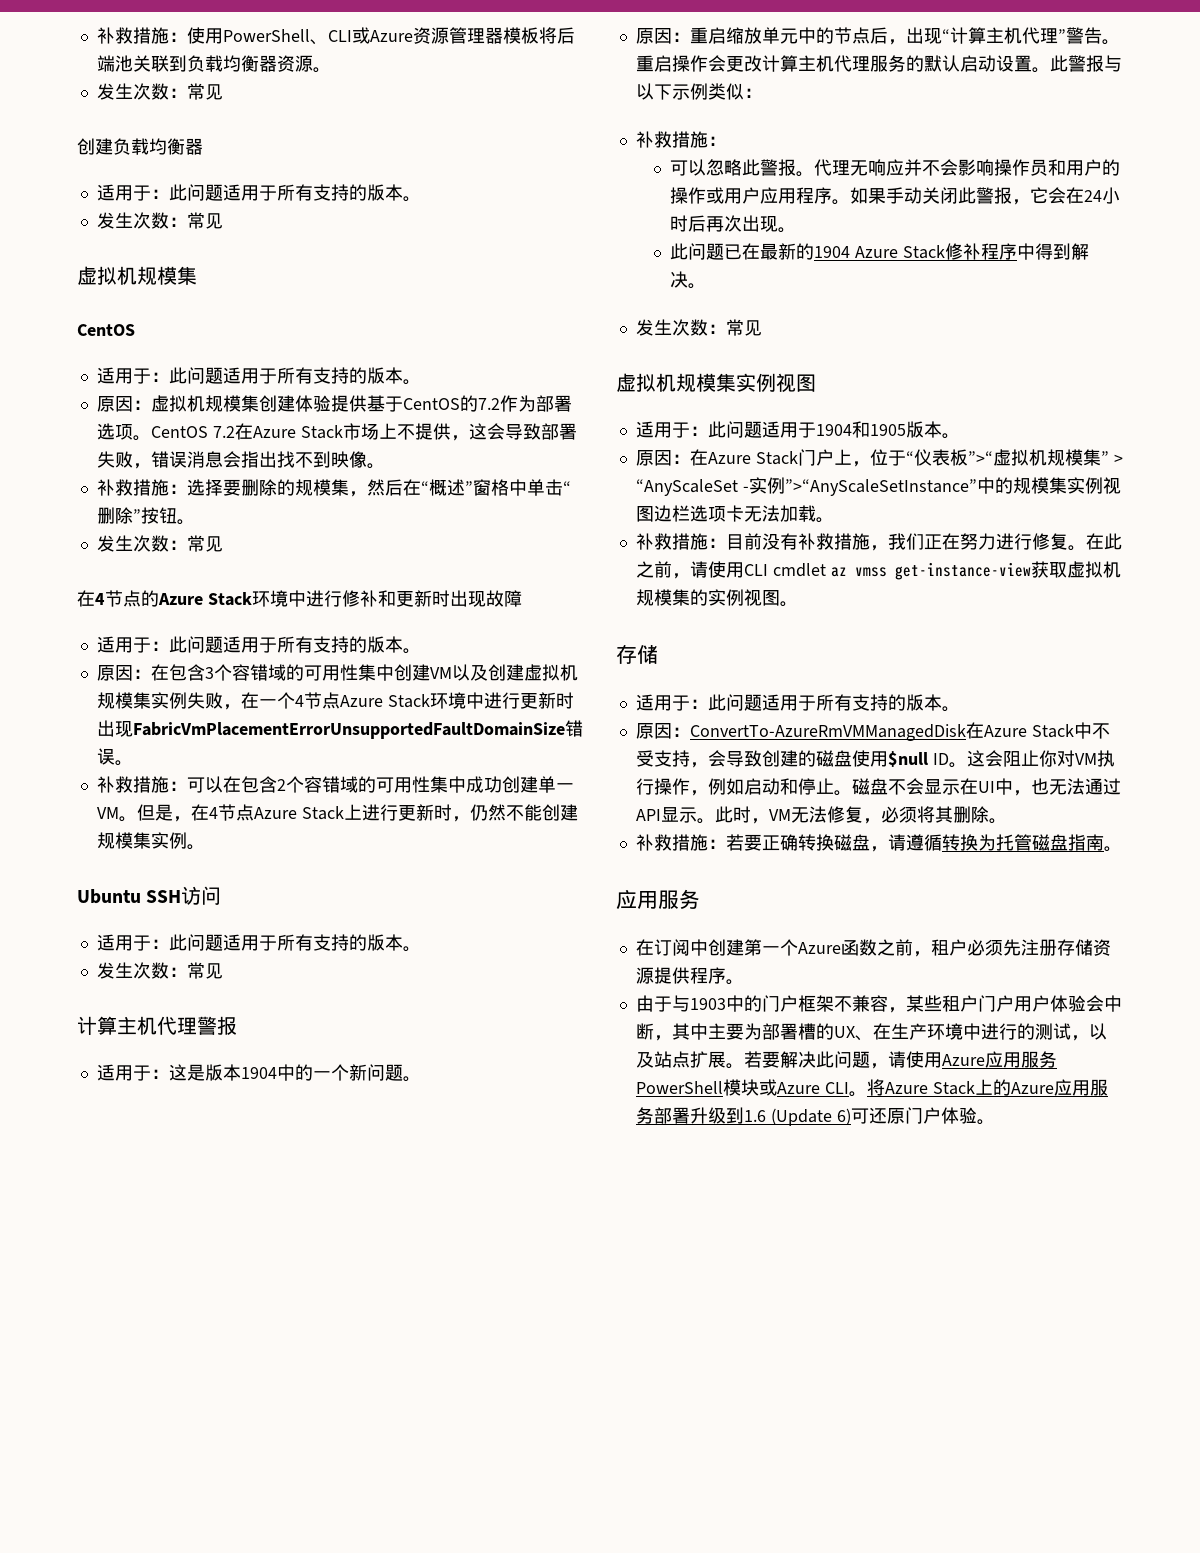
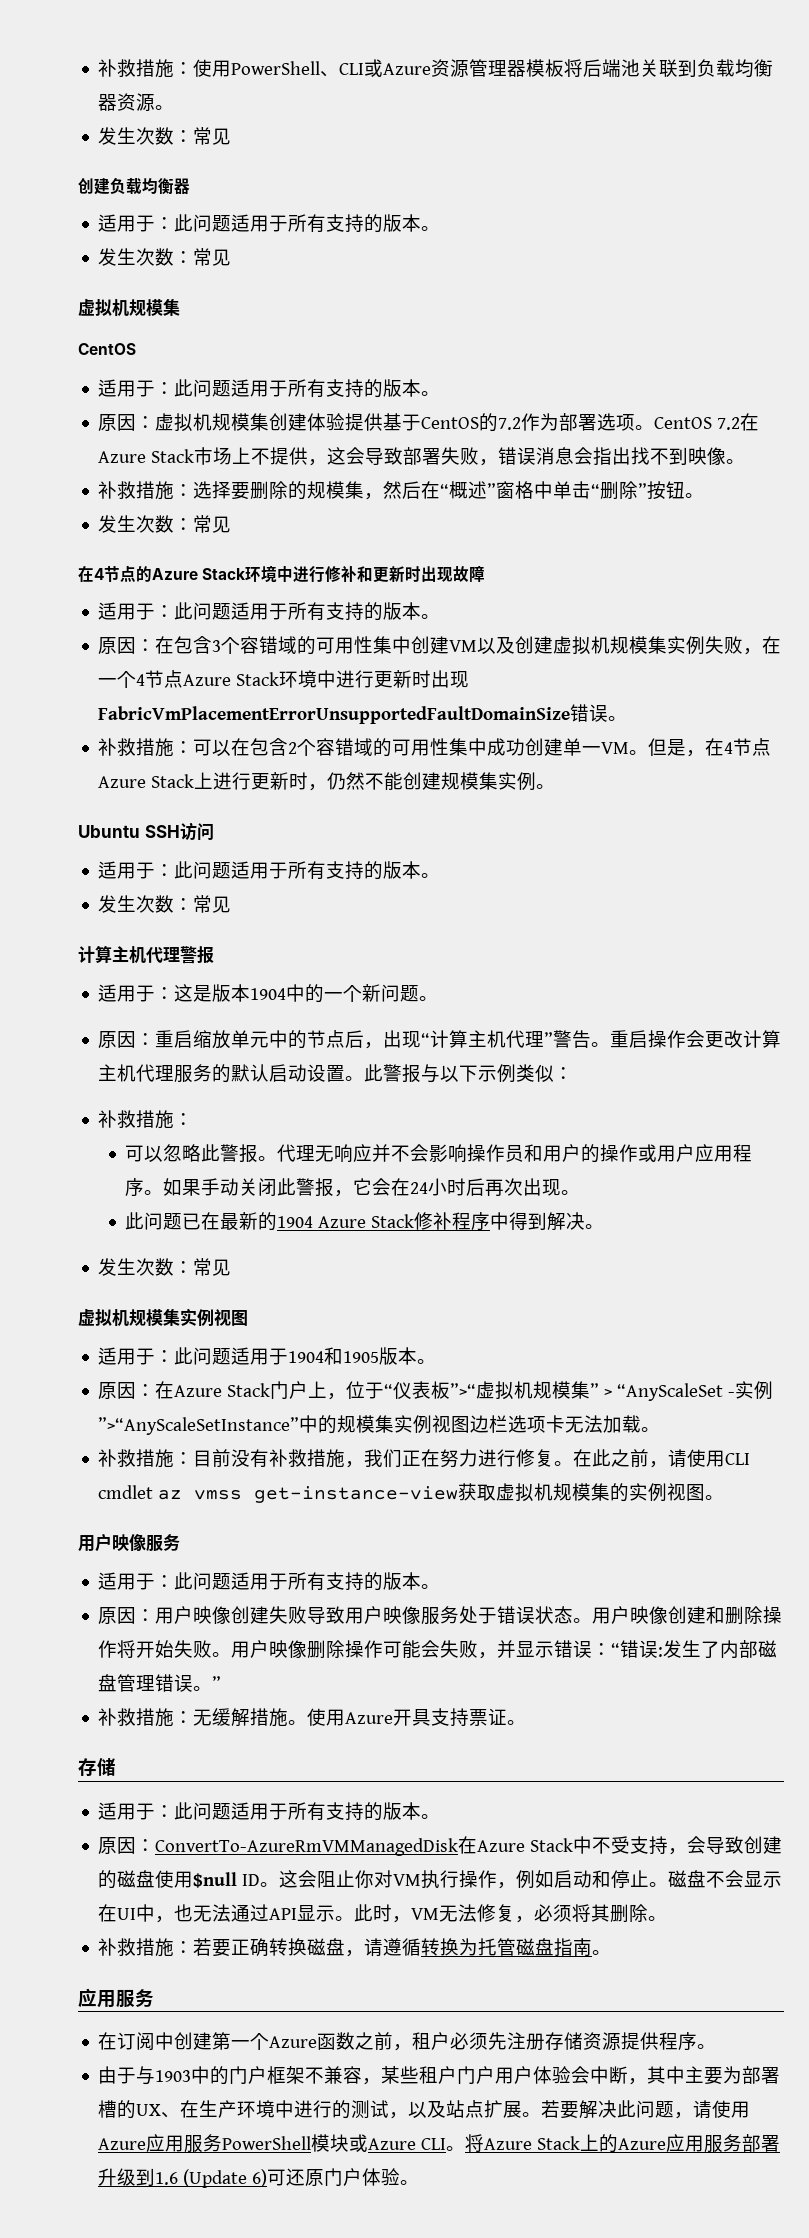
  在此之前，请使用CLI cmdlet az vmss get-instance-view获取虚拟机规模集的实例视图。
+ 用户映像服务
+ 适用于：此问题适用于所有支持的版本。
+ 原因：用户映像创建失败导致用户映像服务处于错误状态。用户映像创建和删除操作将开始失败。用户映像删除操作可能会失败，并显示错误：“错误:发生了内部磁盘管理错误。”
+ 补救措施：无缓解措施。使用Azure开具支持票证。

